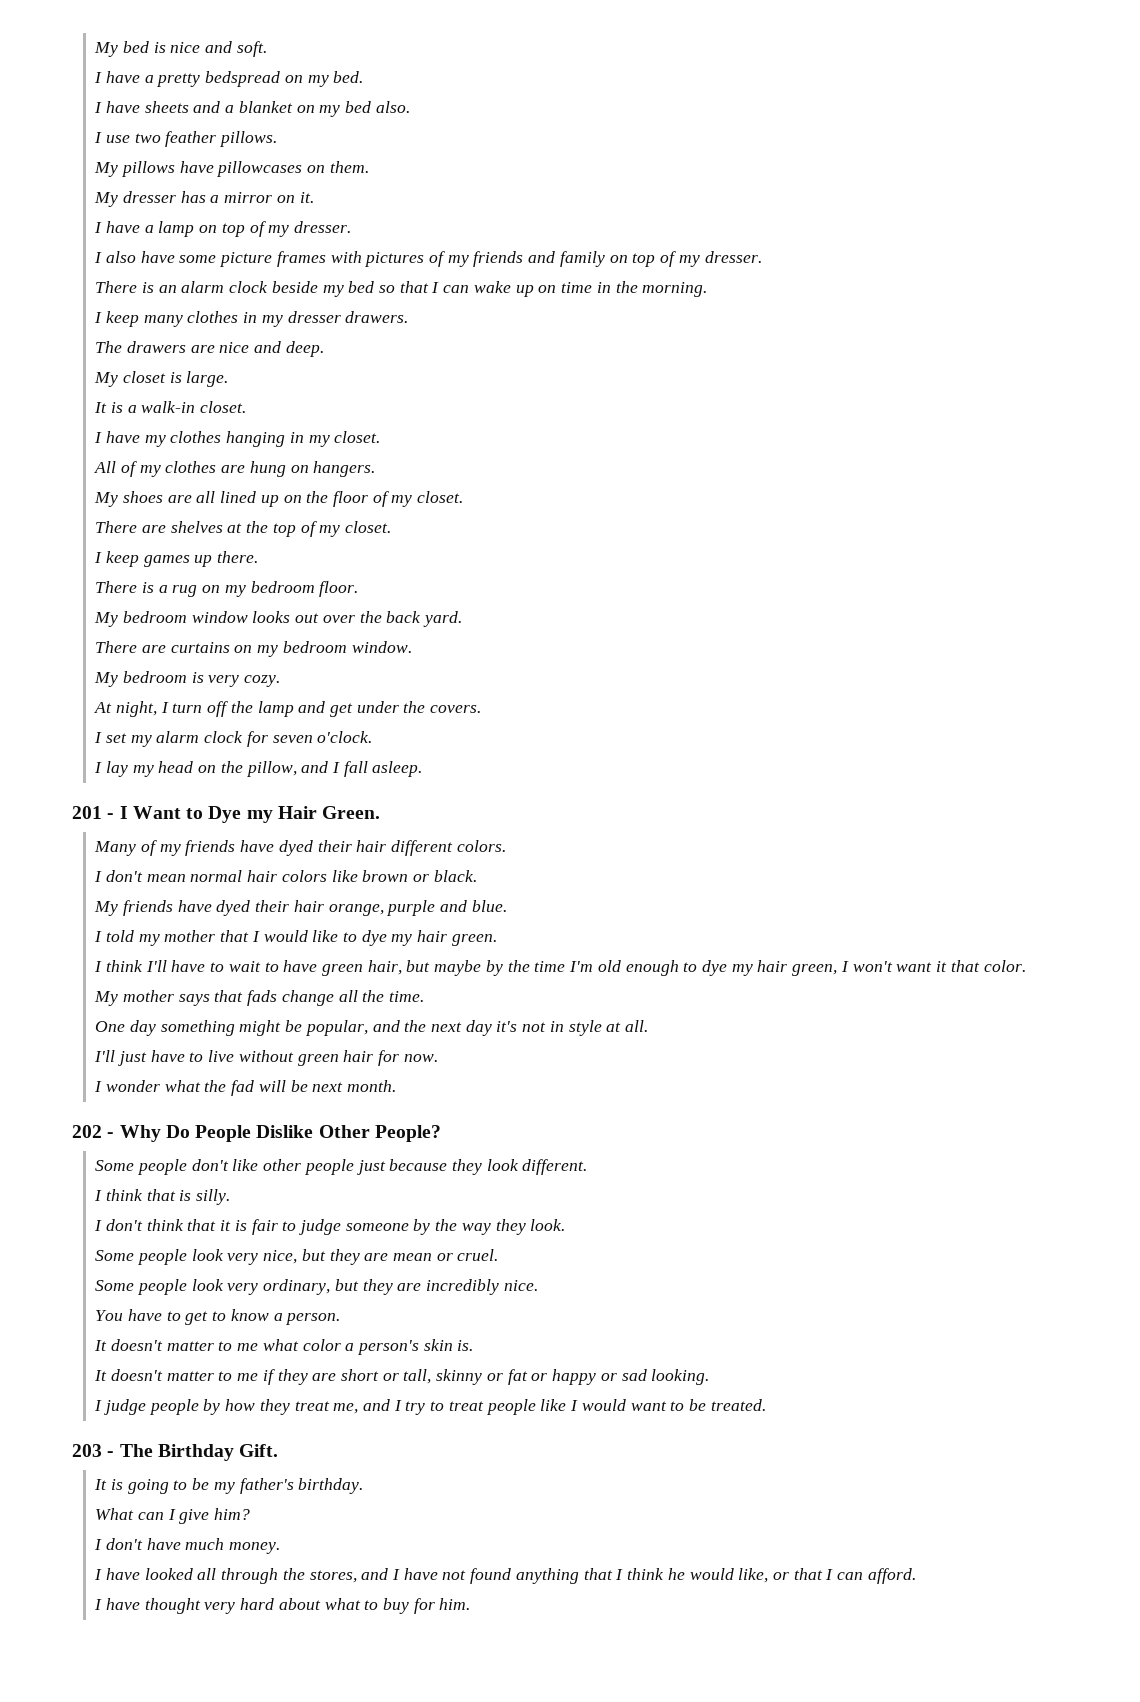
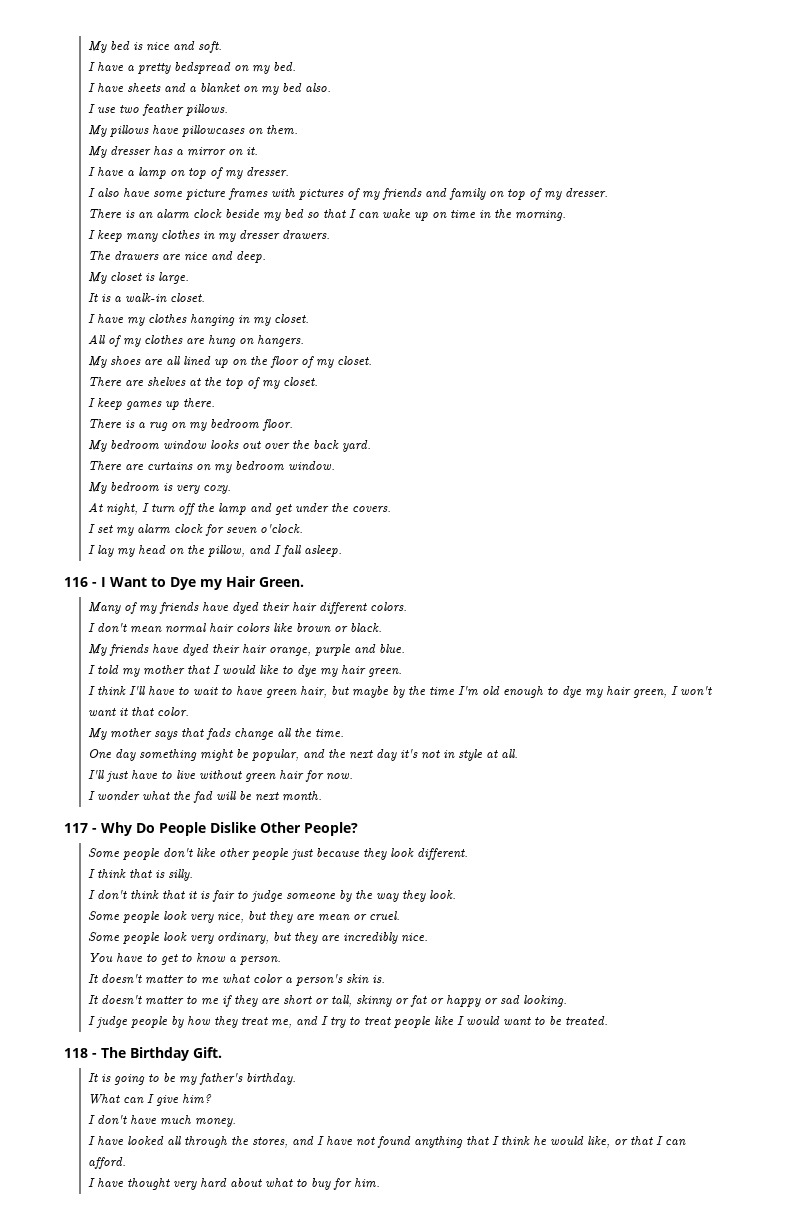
- 201 - I Want to Dye my Hair Green.
+ 116 - I Want to Dye my Hair Green.
- 202 - Why Do People Dislike Other People?
+ 117 - Why Do People Dislike Other People?
- 203 - The Birthday Gift.
+ 118 - The Birthday Gift.

